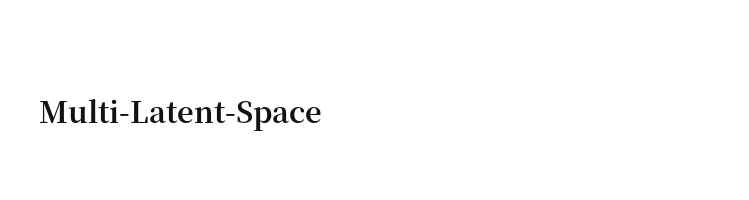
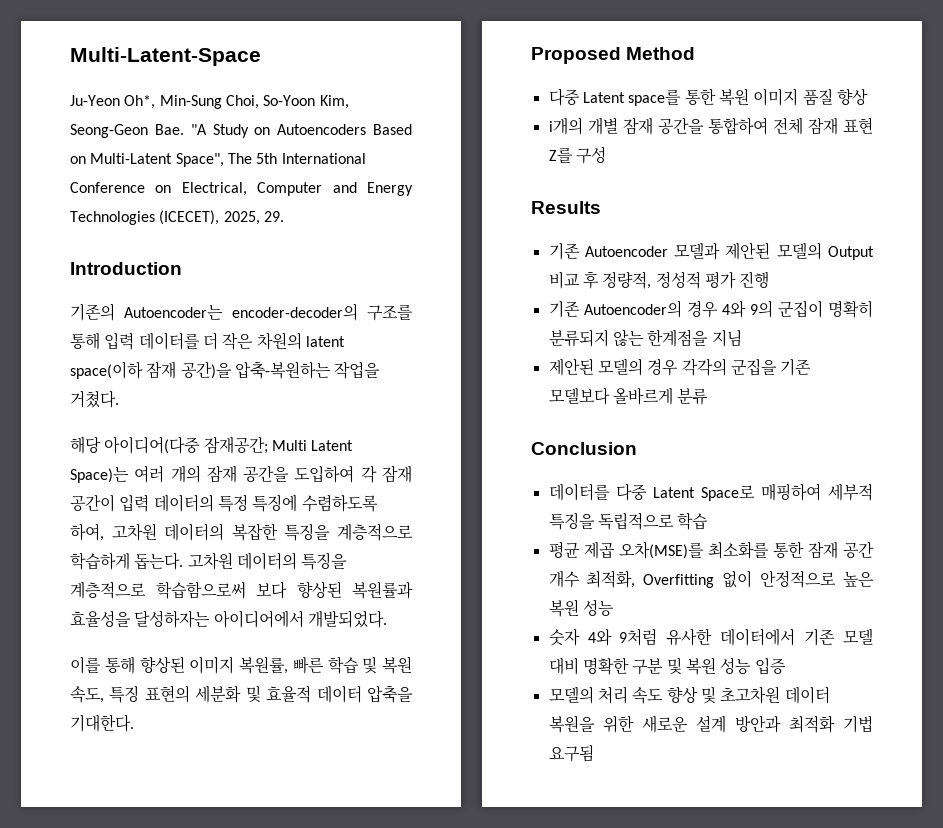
+ Ju-Yeon Oh*, Min-Sung Choi, So-Yoon Kim, Seong-Geon Bae. "A Study on Autoencoders Based on Multi-Latent Space", The 5th International Conference on Electrical, Computer and Energy Technologies (ICECET), 2025, 29.
+ Introduction
+ 기존의 Autoencoder는 encoder-decoder의 구조를 통해 입력 데이터를 더 작은 차원의 latent space(이하 잠재 공간)을 압축-복원하는 작업을 거쳤다.
+ 해당 아이디어(다중 잠재공간; Multi Latent Space)는 여러 개의 잠재 공간을 도입하여 각 잠재 공간이 입력 데이터의 특정 특징에 수렴하도록 하여, 고차원 데이터의 복잡한 특징을 계층적으로 학습하게 돕는다. 고차원 데이터의 특징을 계층적으로 학습함으로써 보다 향상된 복원률과 효율성을 달성하자는 아이디어에서 개발되었다.
+ 이를 통해 향상된 이미지 복원률, 빠른 학습 및 복원 속도, 특징 표현의 세분화 및 효율적 데이터 압축을 기대한다.
+ Proposed Method
+ 다중 Latent space를 통한 복원 이미지 품질 향상
+ i개의 개별 잠재 공간을 통합하여 전체 잠재 표현 Z를 구성
+ Results
+ 기존 Autoencoder 모델과 제안된 모델의 Output 비교 후 정량적, 정성적 평가 진행
+ 기존 Autoencoder의 경우 4와 9의 군집이 명확히 분류되지 않는 한계점을 지님
+ 제안된 모델의 경우 각각의 군집을 기존 모델보다 올바르게 분류
+ Conclusion
+ 데이터를 다중 Latent Space로 매핑하여 세부적 특징을 독립적으로 학습
+ 평균 제곱 오차(MSE)를 최소화를 통한 잠재 공간 개수 최적화, Overfitting 없이 안정적으로 높은 복원 성능
+ 숫자 4와 9처럼 유사한 데이터에서 기존 모델 대비 명확한 구분 및 복원 성능 입증
+ 모델의 처리 속도 향상 및 초고차원 데이터 복원을 위한 새로운 설계 방안과 최적화 기법 요구됨

